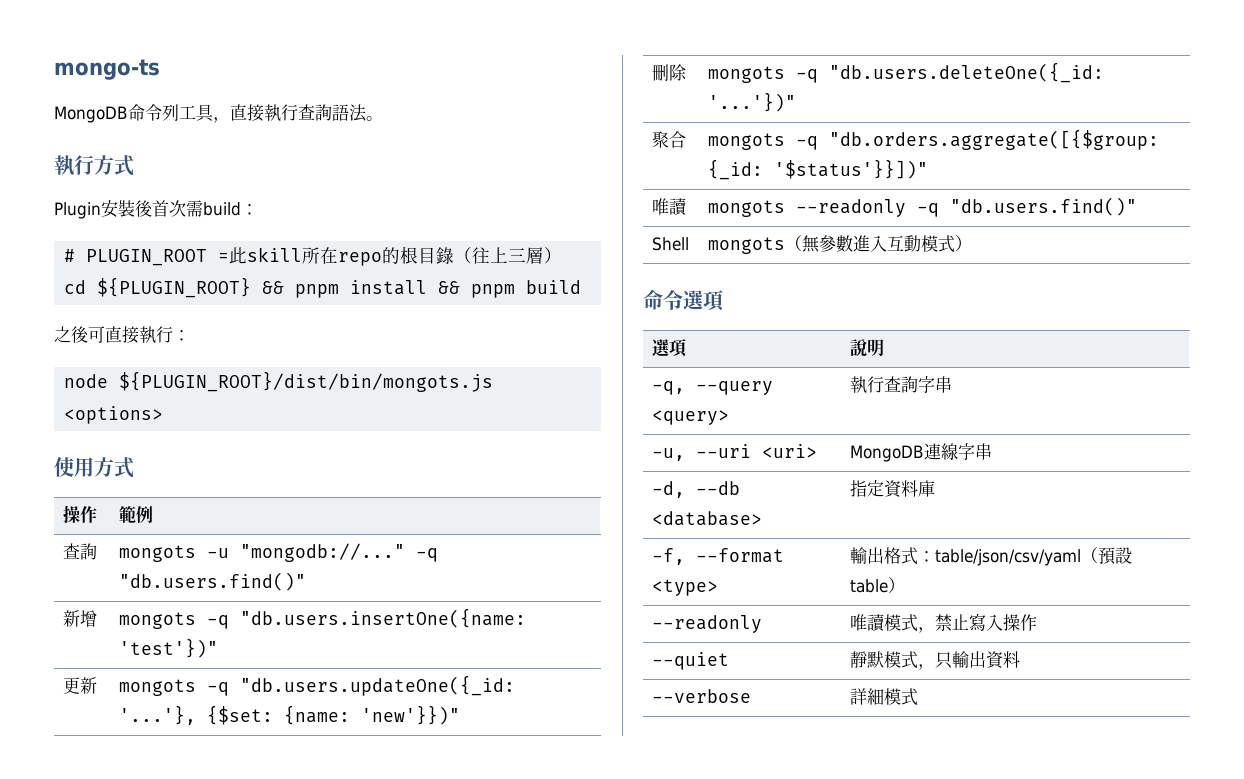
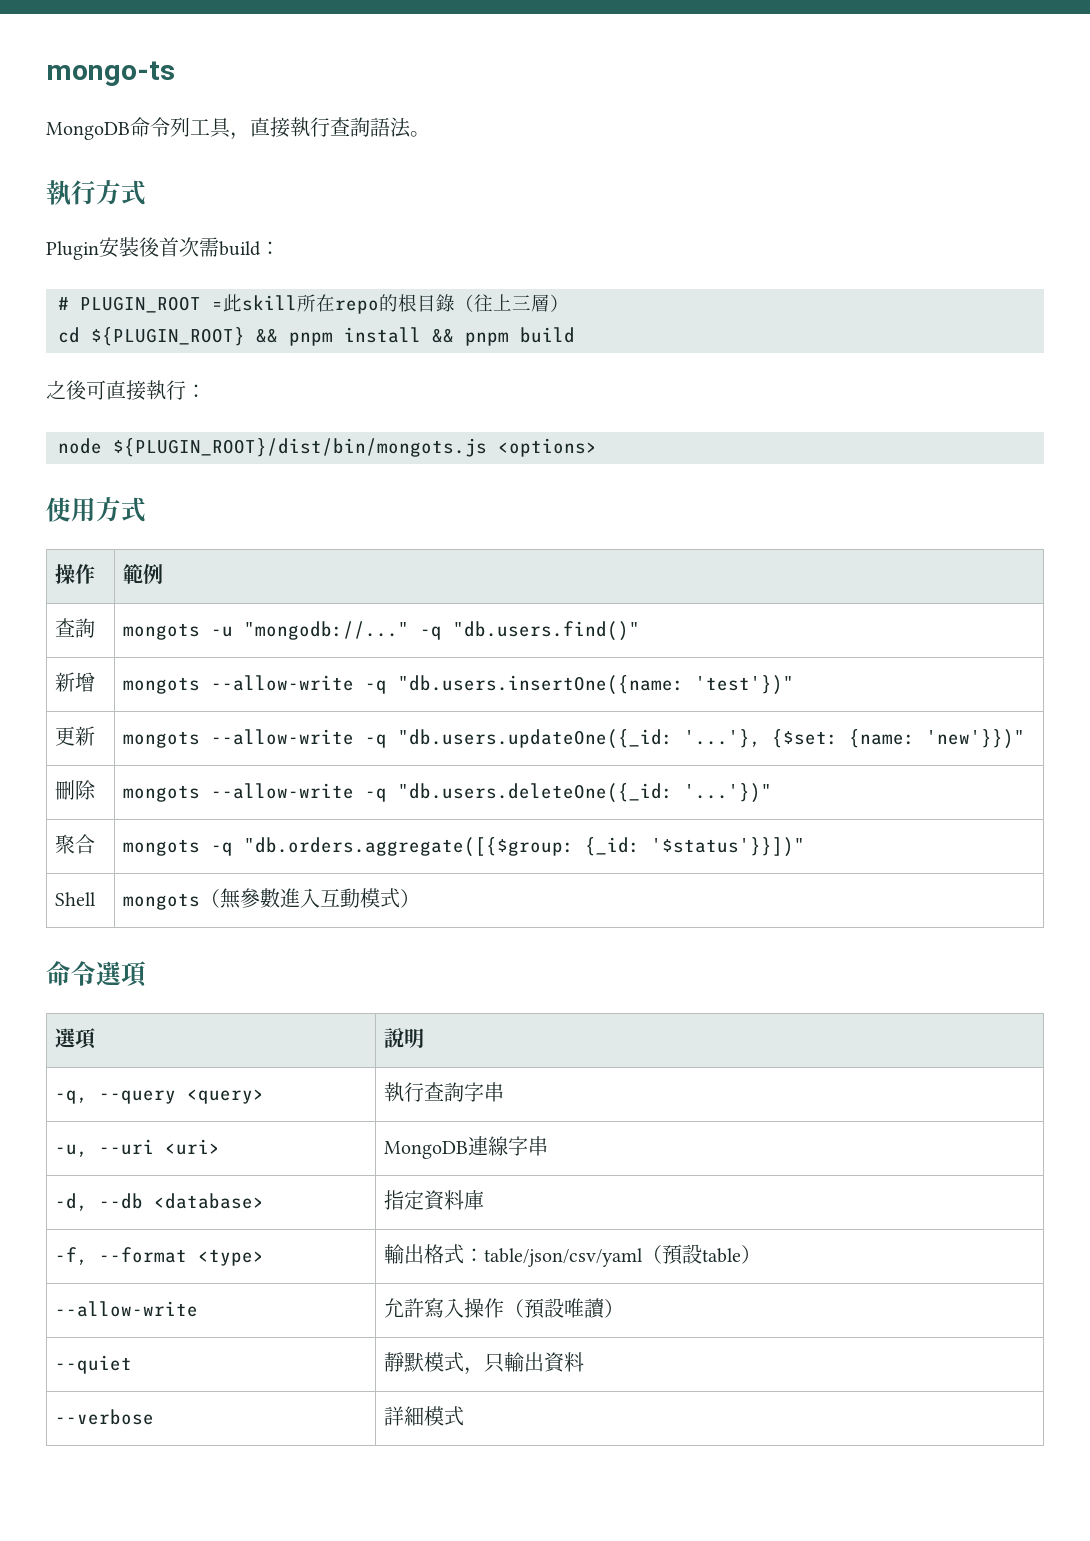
- 新增 | mongots -q "db.users.insertOne({name: 'test'})"
+ 新增 | mongots --allow-write -q "db.users.insertOne({name: 'test'})"
- 更新 | mongots -q "db.users.updateOne({_id: '...'}, {$set: {name: 'new'}})"
+ 更新 | mongots --allow-write -q "db.users.updateOne({_id: '...'}, {$set: {name: 'new'}})"
- 刪除 | mongots -q "db.users.deleteOne({_id: '...'})"
+ 刪除 | mongots --allow-write -q "db.users.deleteOne({_id: '...'})"
- 唯讀 | mongots --readonly -q "db.users.find()"
- --readonly | 唯讀模式，禁止寫入操作
+ --allow-write | 允許寫入操作（預設唯讀）

